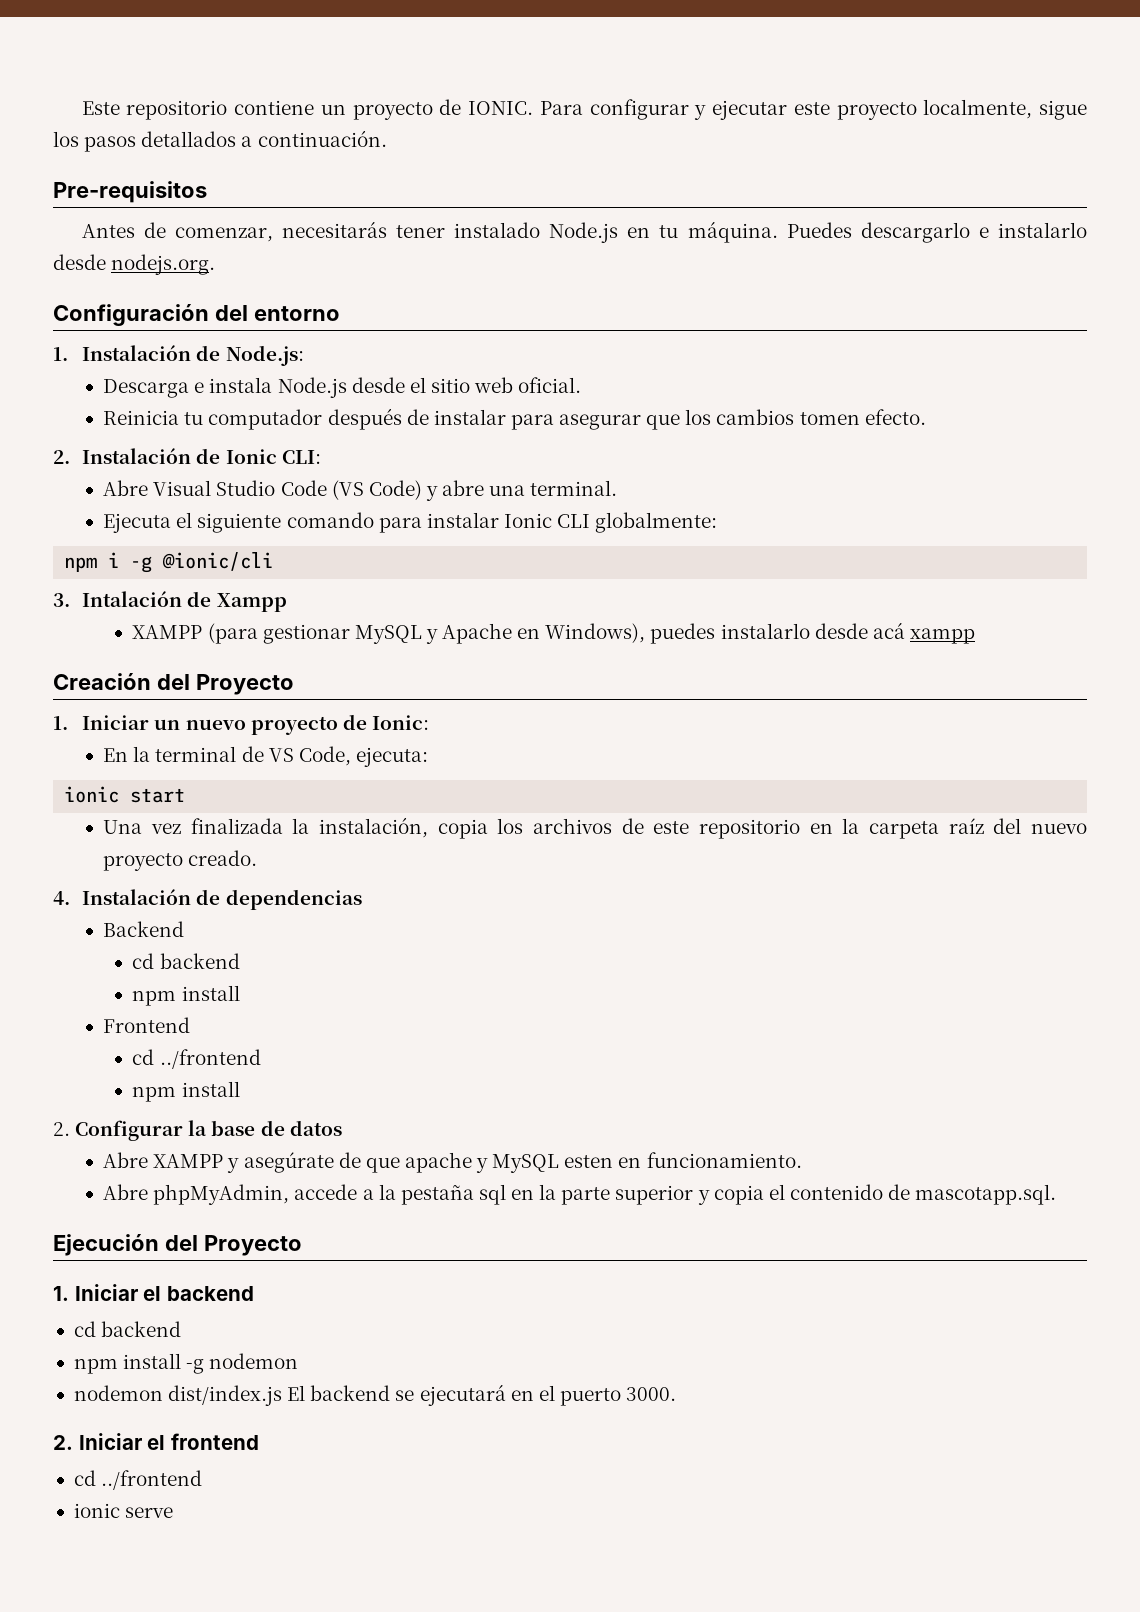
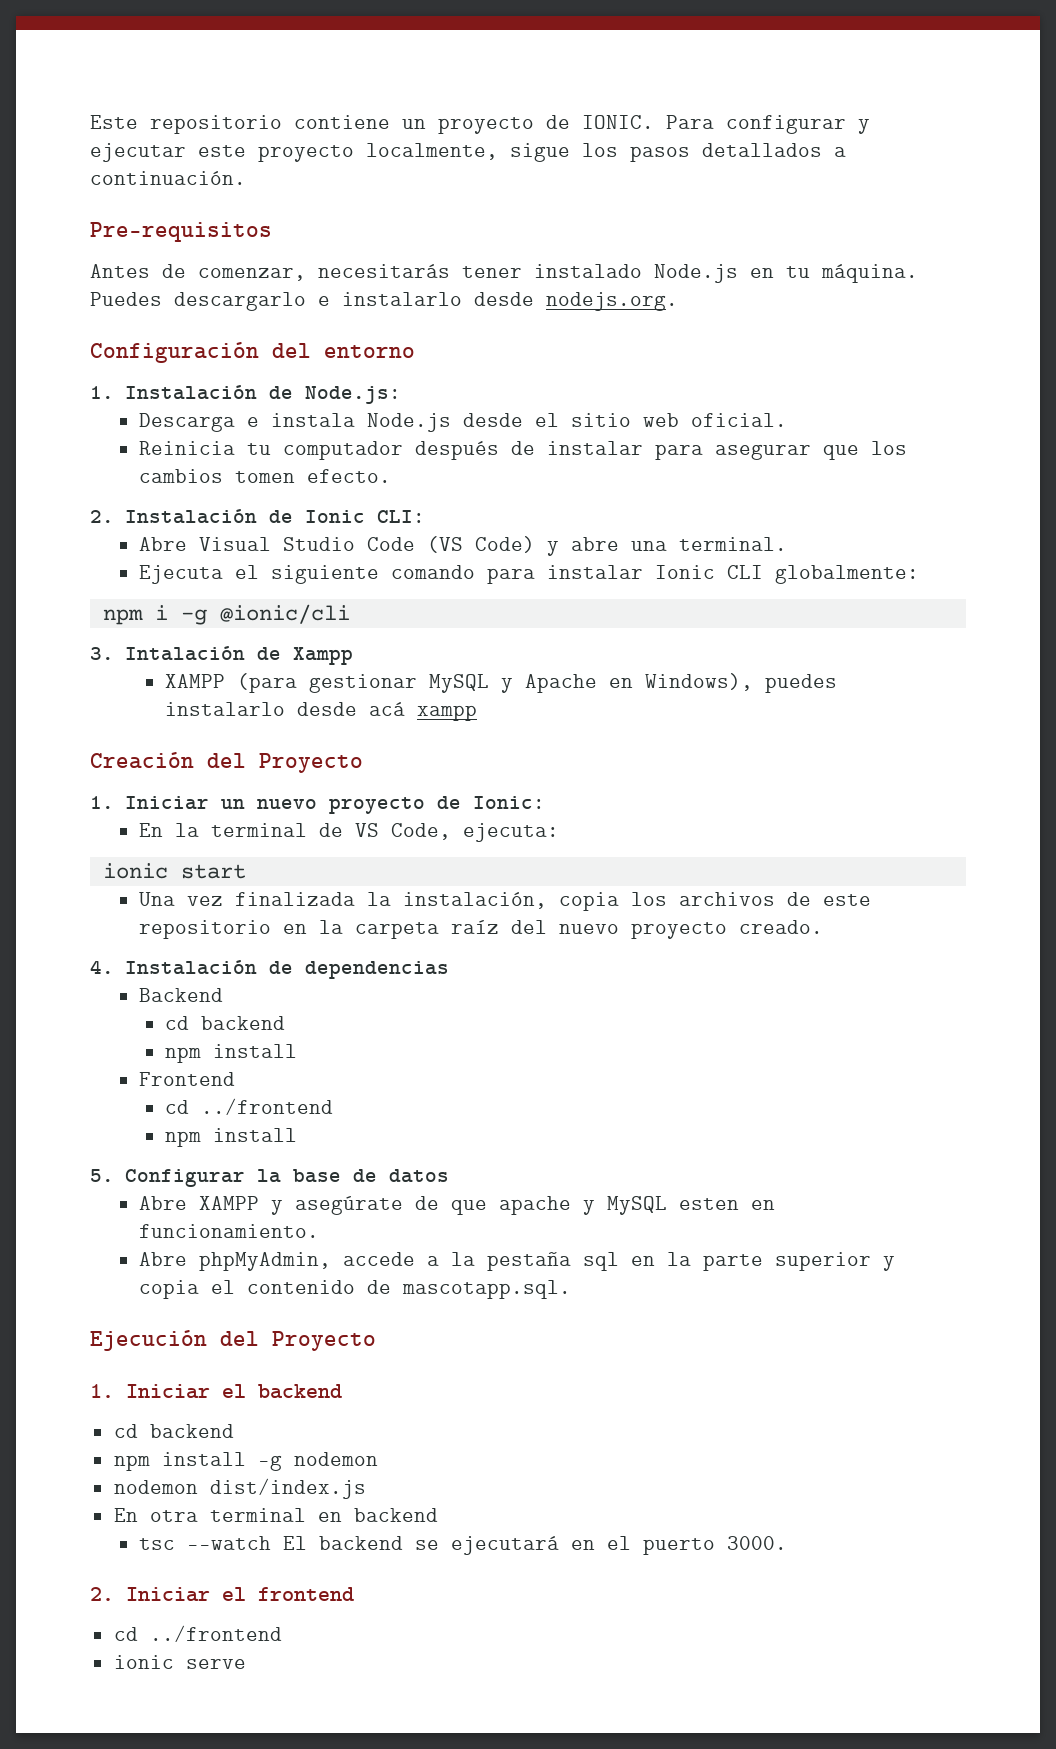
- 2. Configurar la base de datos
+ 5. Configurar la base de datos
- nodemon dist/index.js El backend se ejecutará en el puerto 3000.
+ nodemon dist/index.js
+ En otra terminal en backend
+ tsc --watch El backend se ejecutará en el puerto 3000.

